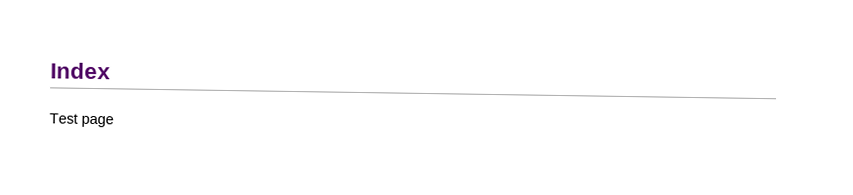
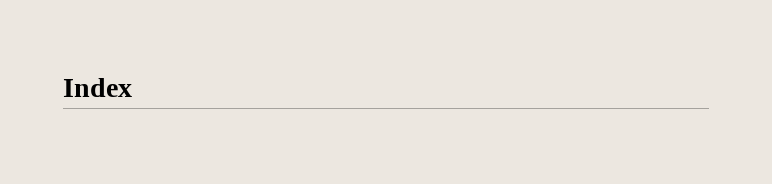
- Test page

